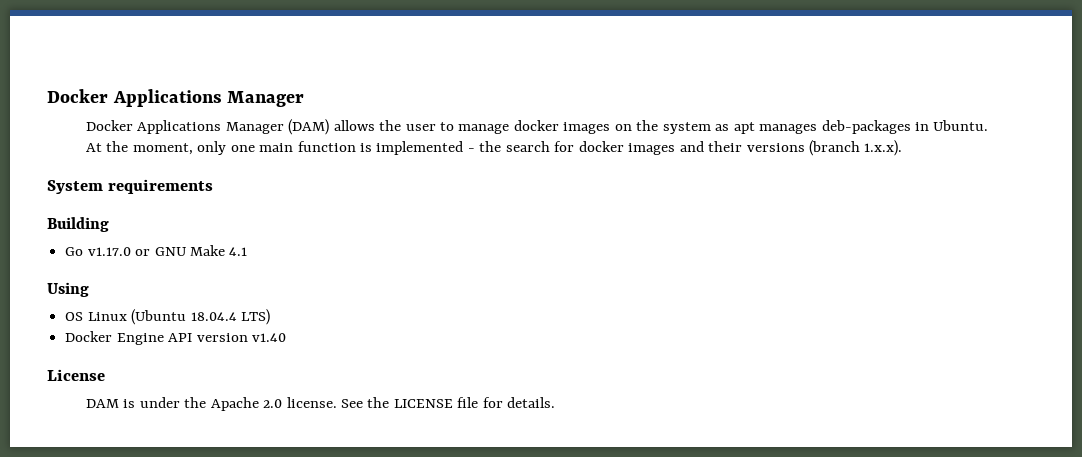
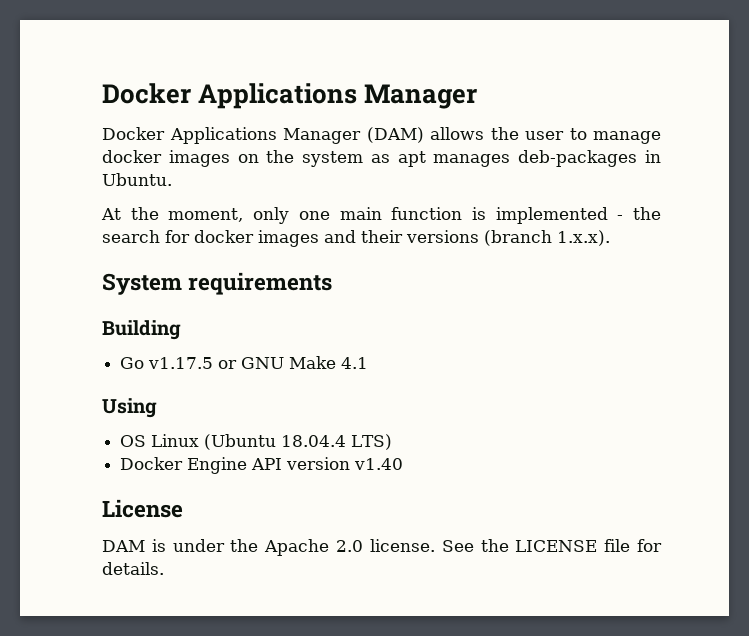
- Go v1.17.0 or GNU Make 4.1
+ Go v1.17.5 or GNU Make 4.1

